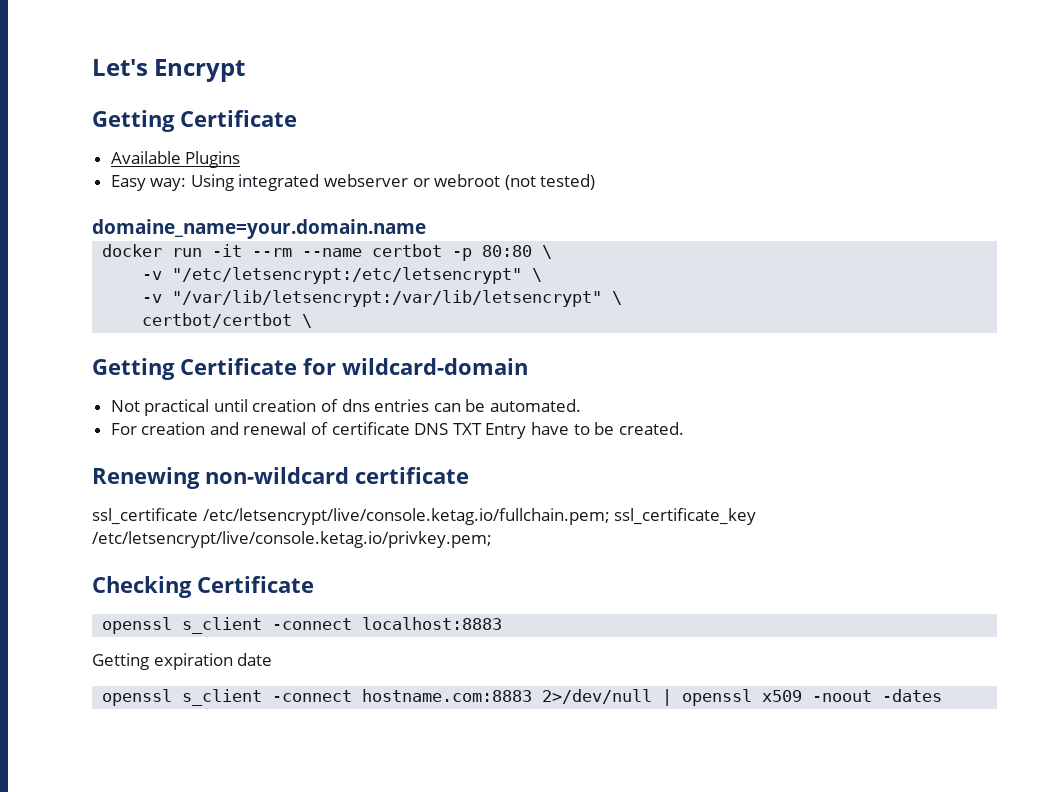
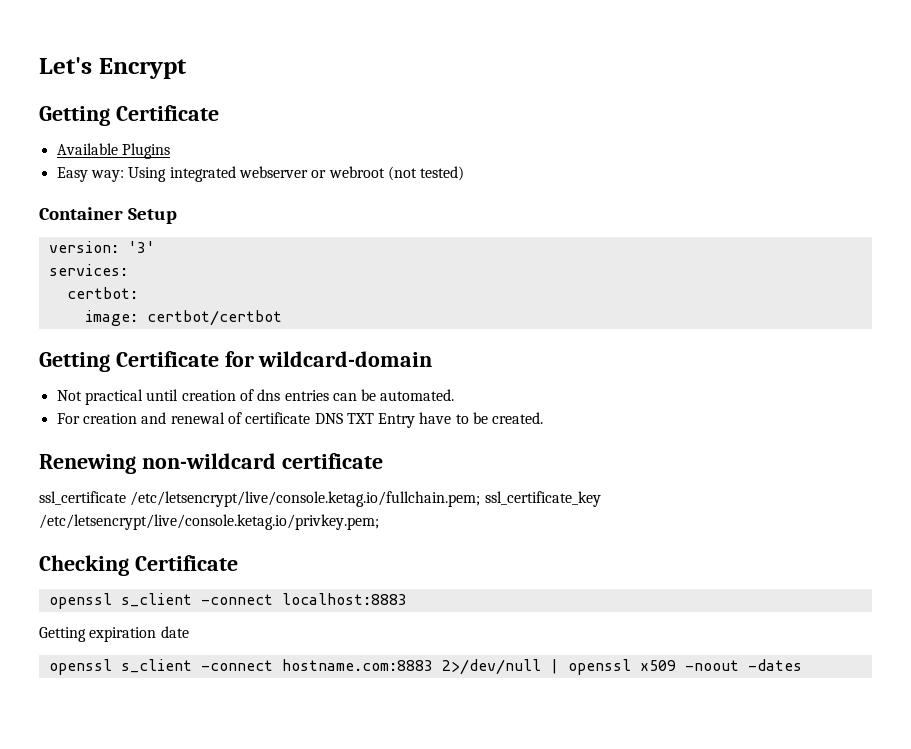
- domaine_name=your.domain.name
- docker run -it --rm --name certbot -p 80:80 \
- -v "/etc/letsencrypt:/etc/letsencrypt" \
- -v "/var/lib/letsencrypt:/var/lib/letsencrypt" \
- certbot/certbot \
+ Container Setup
+ version: '3'
+ services:
+ certbot:
+ image: certbot/certbot

